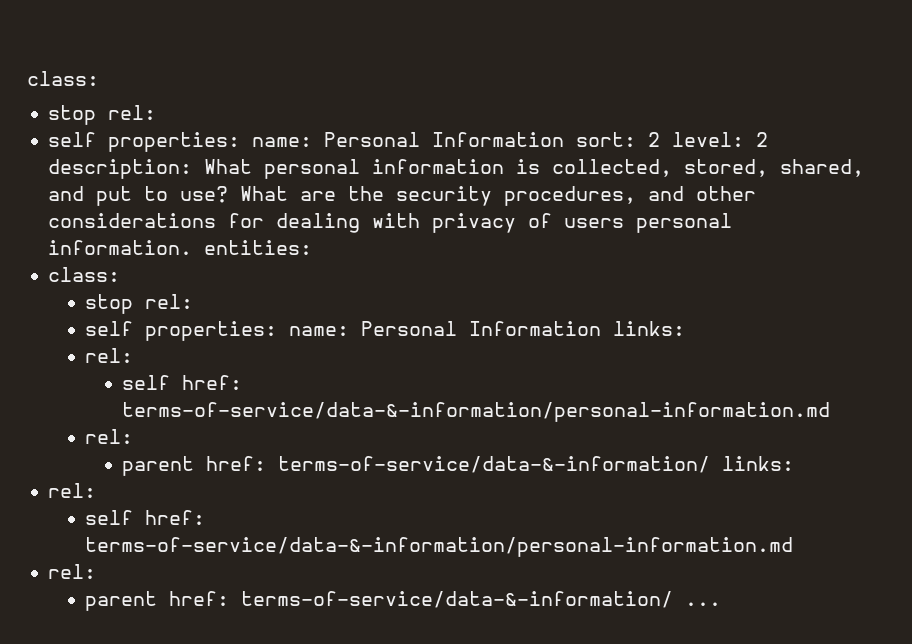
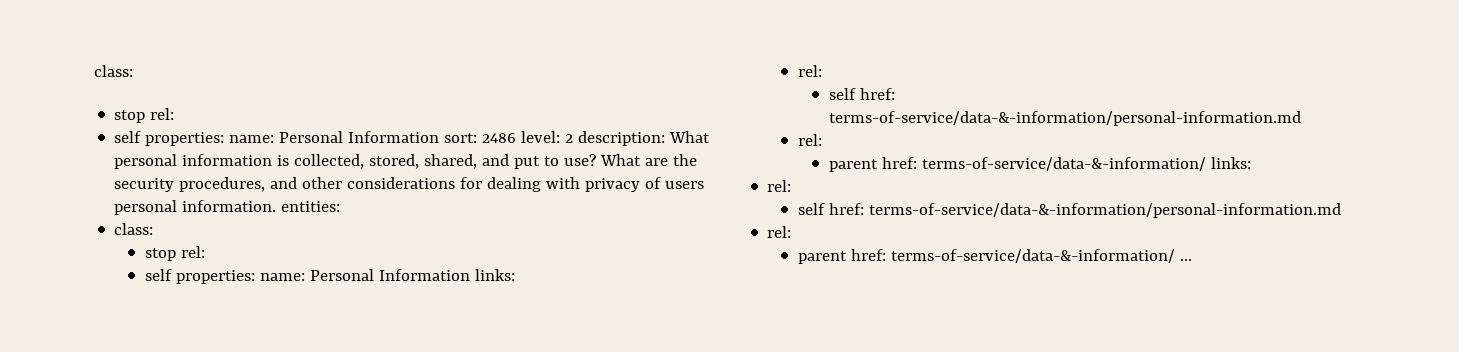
- self properties: name: Personal Information sort: 2 level: 2 description: What personal information is collected, stored, shared, and put to use?
+ self properties: name: Personal Information sort: 2486 level: 2 description: What personal information is collected, stored, shared, and put to use?

